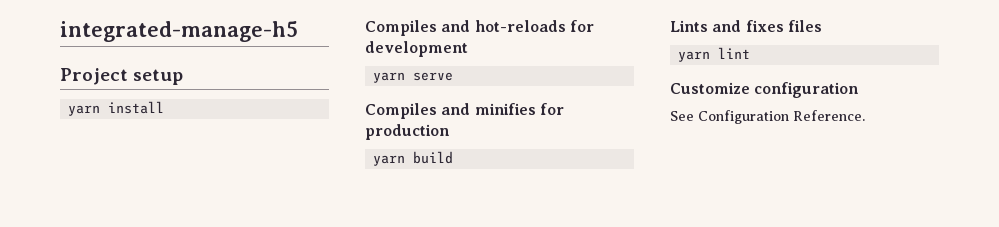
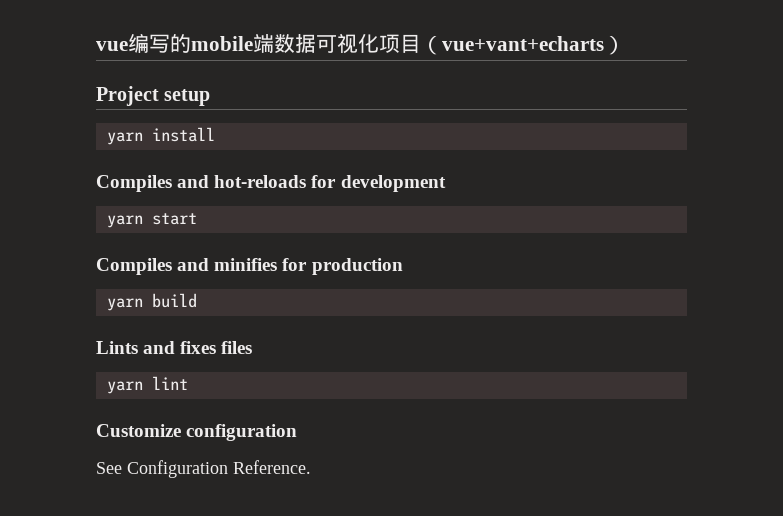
- integrated-manage-h5
+ vue编写的mobile端数据可视化项目（vue+vant+echarts）
- yarn serve
+ yarn start

